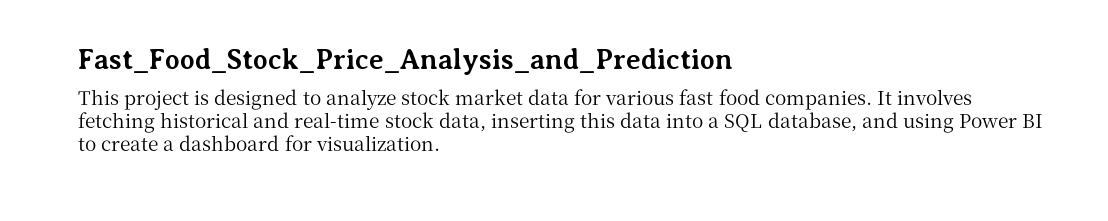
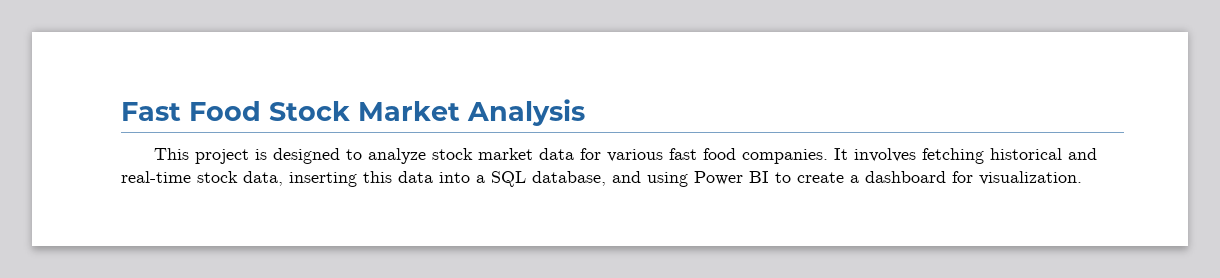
- Fast_Food_Stock_Price_Analysis_and_Prediction
+ Fast Food Stock Market Analysis

